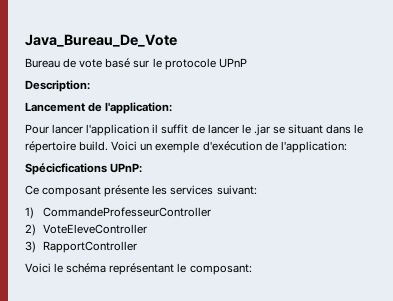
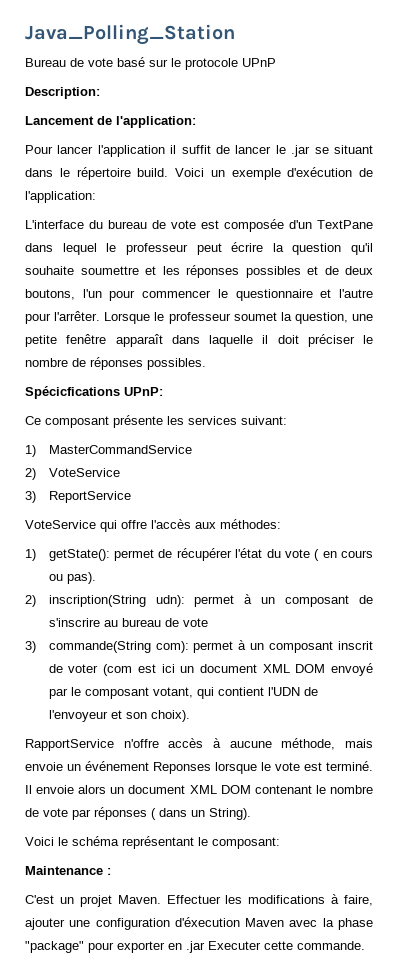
- Java_Bureau_De_Vote
+ Java_Polling_Station
+ L'interface du bureau de vote est composée d'un TextPane dans lequel le professeur peut écrire la question qu'il souhaite soumettre et les réponses possibles et de deux boutons, l'un pour commencer le questionnaire et l'autre pour l'arrêter. Lorsque le professeur soumet la question, une petite fenêtre apparaît dans laquelle il doit préciser le nombre de réponses possibles.
- 1) CommandeProfesseurController
- 2) VoteEleveController
- 3) RapportController
+ 1) MasterCommandService
+ 2) VoteService
+ 3) ReportService
+ VoteService qui offre l'accès aux méthodes:
+ 1) getState(): permet de récupérer l'état du vote ( en cours ou pas).
+ 2) inscription(String udn): permet à un composant de s'inscrire au bureau de vote
+ 3) commande(String com): permet à un composant inscrit de voter (com est ici un document XML DOM envoyé par le composant votant, qui contient l'UDN de l'envoyeur et son choix).
+ RapportService n'offre accès à aucune méthode, mais envoie un événement Reponses lorsque le vote est terminé. Il envoie alors un document XML DOM contenant le nombre de vote par réponses ( dans un String).
+ Maintenance :
+ C'est un projet Maven. Effectuer les modifications à faire, ajouter une configuration d'éxecution Maven avec la phase "package" pour exporter en .jar Executer cette commande.

